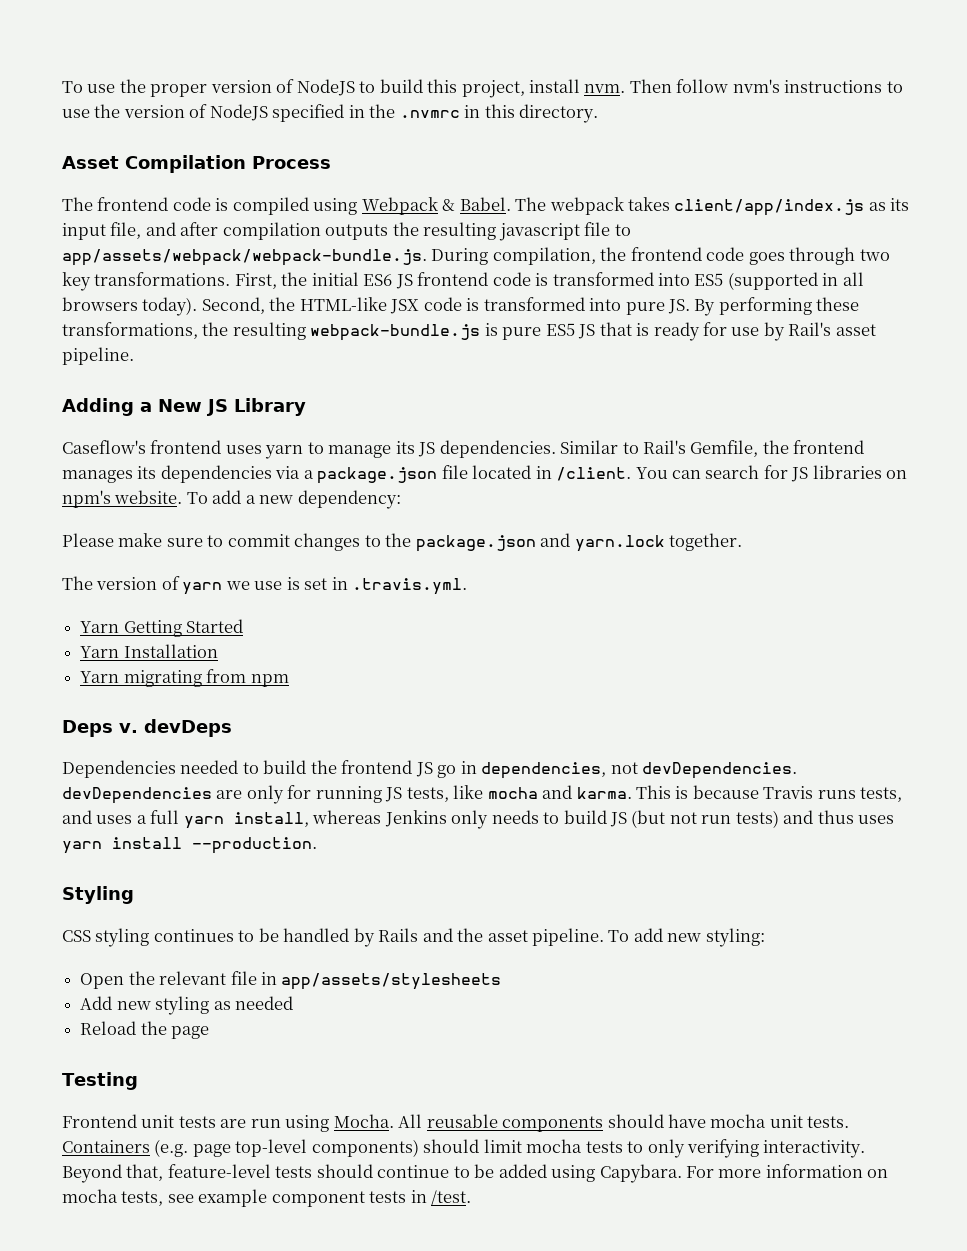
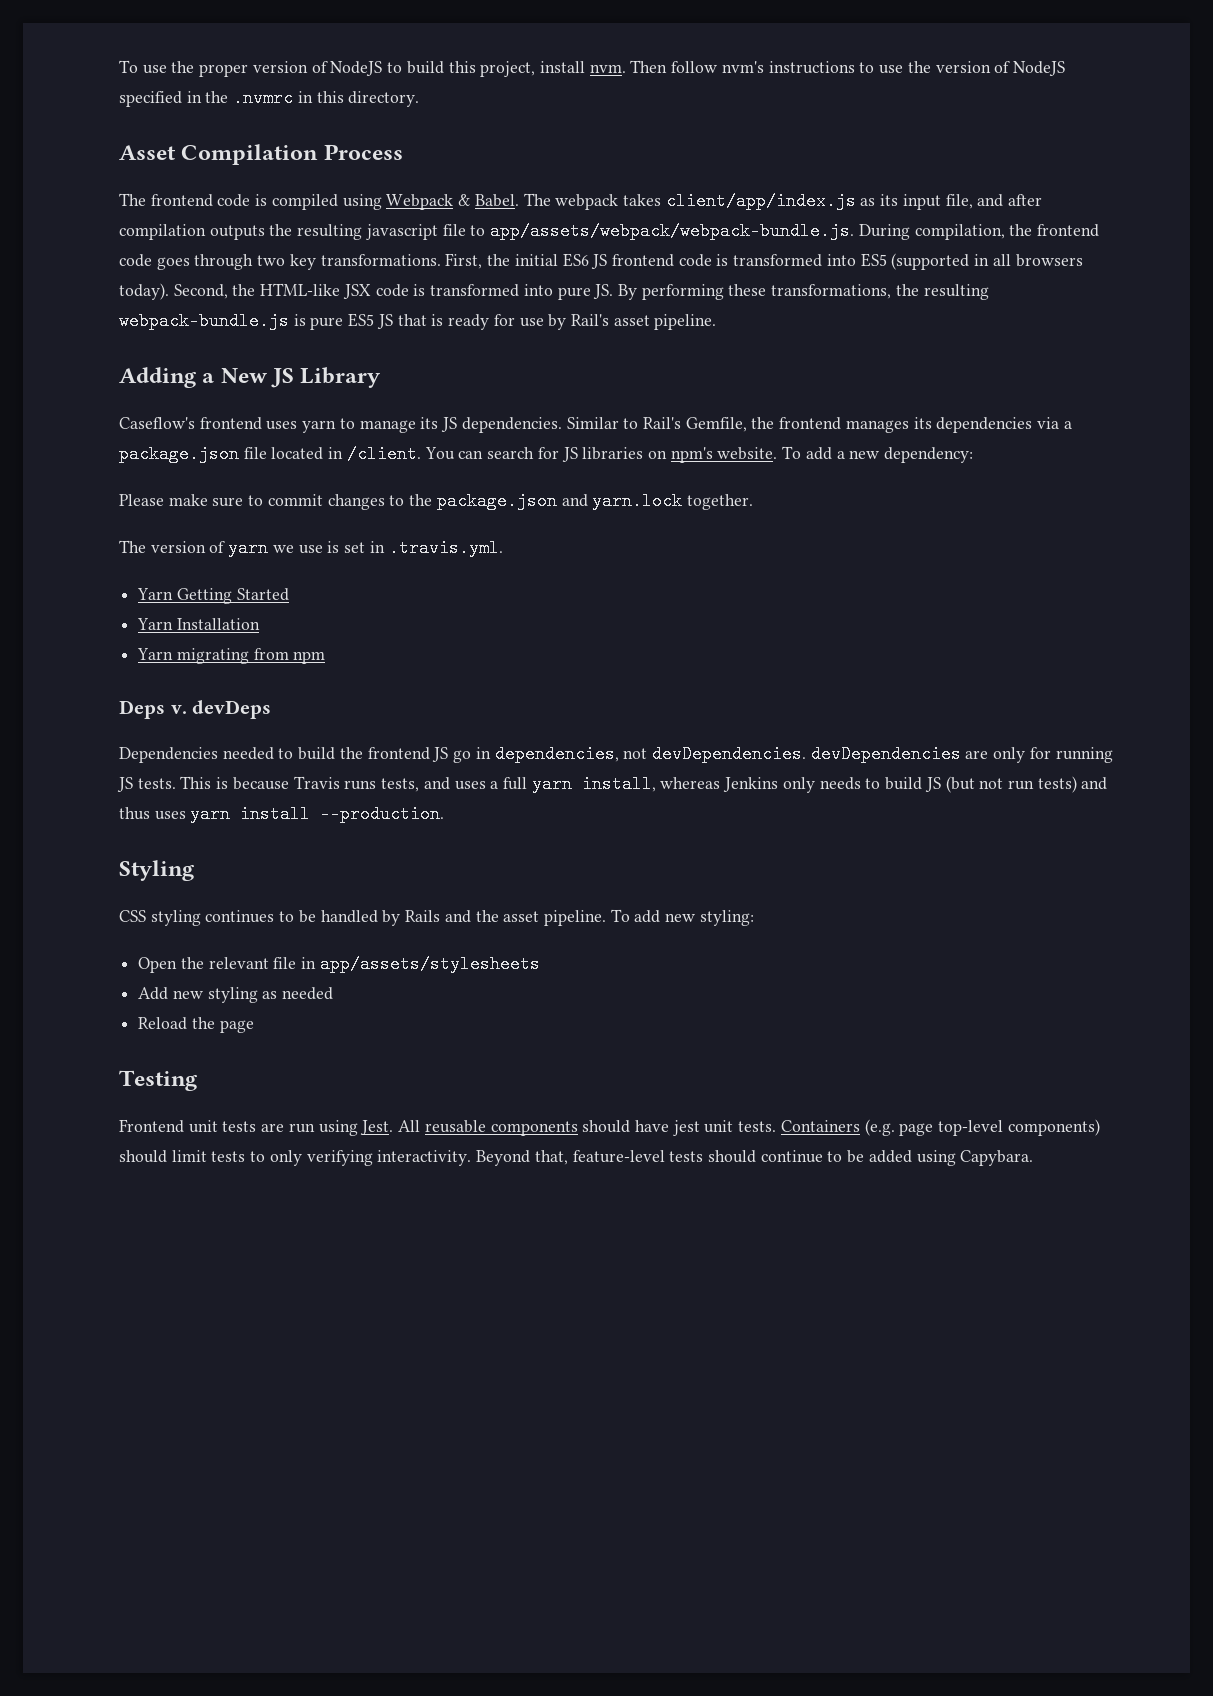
- Dependencies needed to build the frontend JS go in dependencies, not devDependencies. devDependencies are only for running JS tests, like mocha and karma.
+ Dependencies needed to build the frontend JS go in dependencies, not devDependencies. devDependencies are only for running JS tests.
- Frontend unit tests are run using Mocha.
+ Frontend unit tests are run using Jest.
- All reusable components should have mocha unit tests.
+ All reusable components should have jest unit tests.
- Containers (e.g. page top-level components) should limit mocha tests to only verifying interactivity.
+ Containers (e.g. page top-level components) should limit tests to only verifying interactivity.
- For more information on mocha tests, see example component tests in /test.

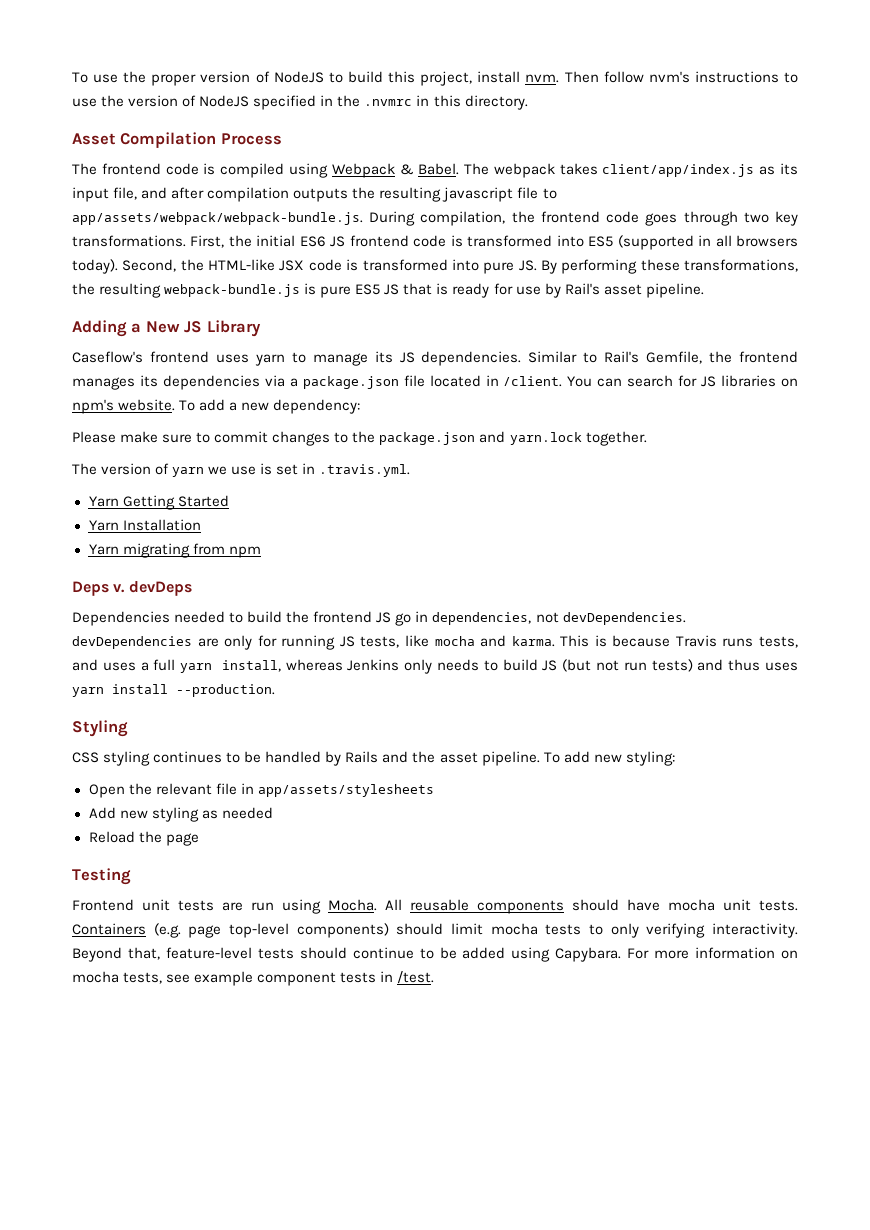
- Dependencies needed to build the frontend JS go in dependencies, not devDependencies. devDependencies are only for running JS tests.
+ Dependencies needed to build the frontend JS go in dependencies, not devDependencies. devDependencies are only for running JS tests, like mocha and karma.
- Frontend unit tests are run using Jest.
+ Frontend unit tests are run using Mocha.
- All reusable components should have jest unit tests.
+ All reusable components should have mocha unit tests.
- Containers (e.g. page top-level components) should limit tests to only verifying interactivity.
+ Containers (e.g. page top-level components) should limit mocha tests to only verifying interactivity.
+ For more information on mocha tests, see example component tests in /test.

